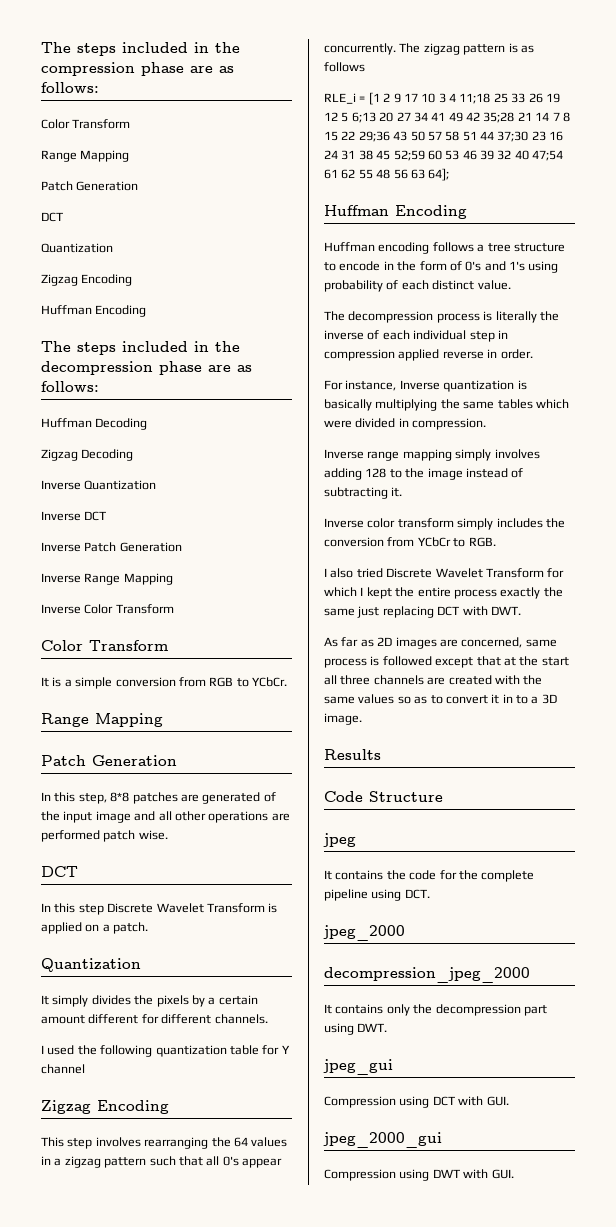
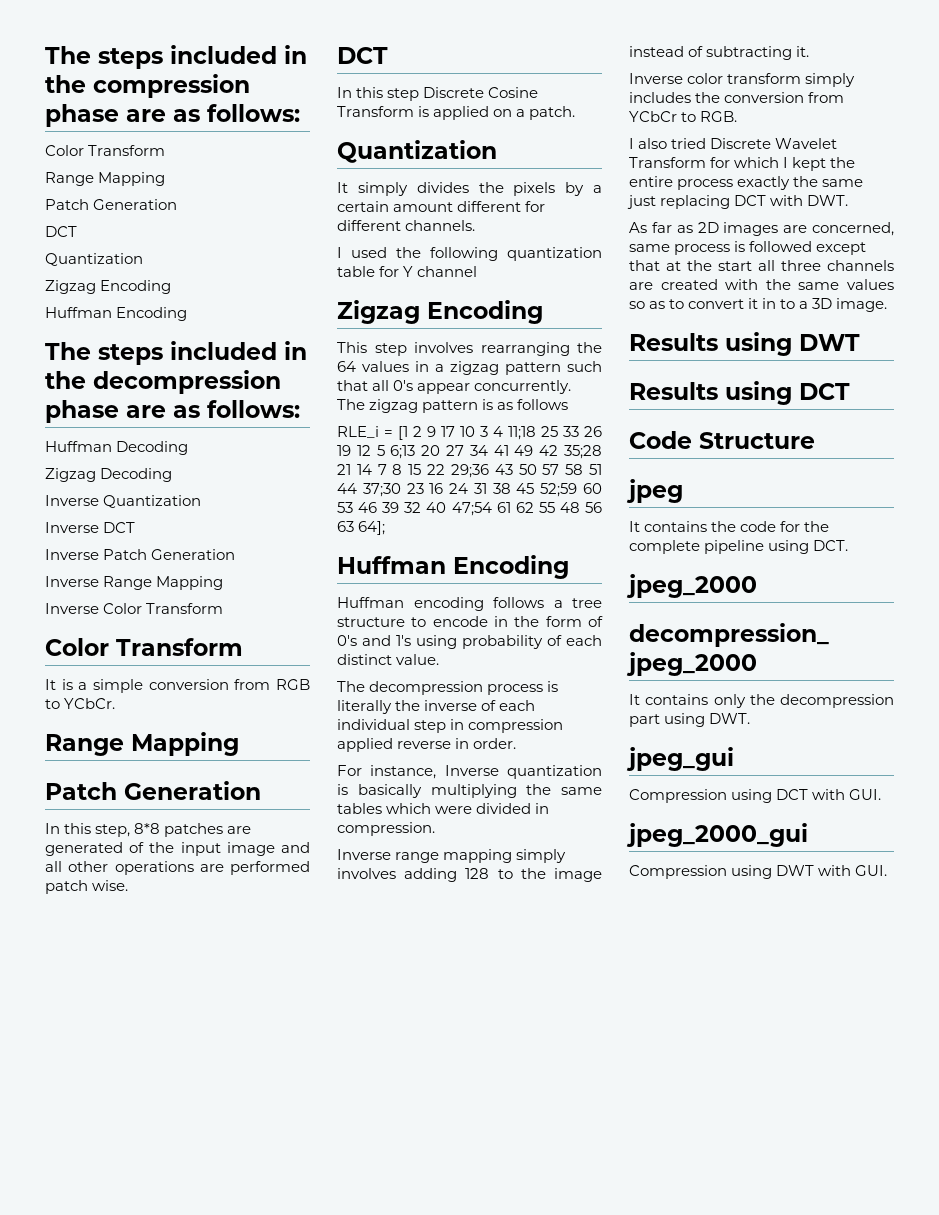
- In this step Discrete Wavelet Transform is applied on a patch.
+ In this step Discrete Cosine Transform is applied on a patch.
- Results
+ Results using DWT
+ Results using DCT

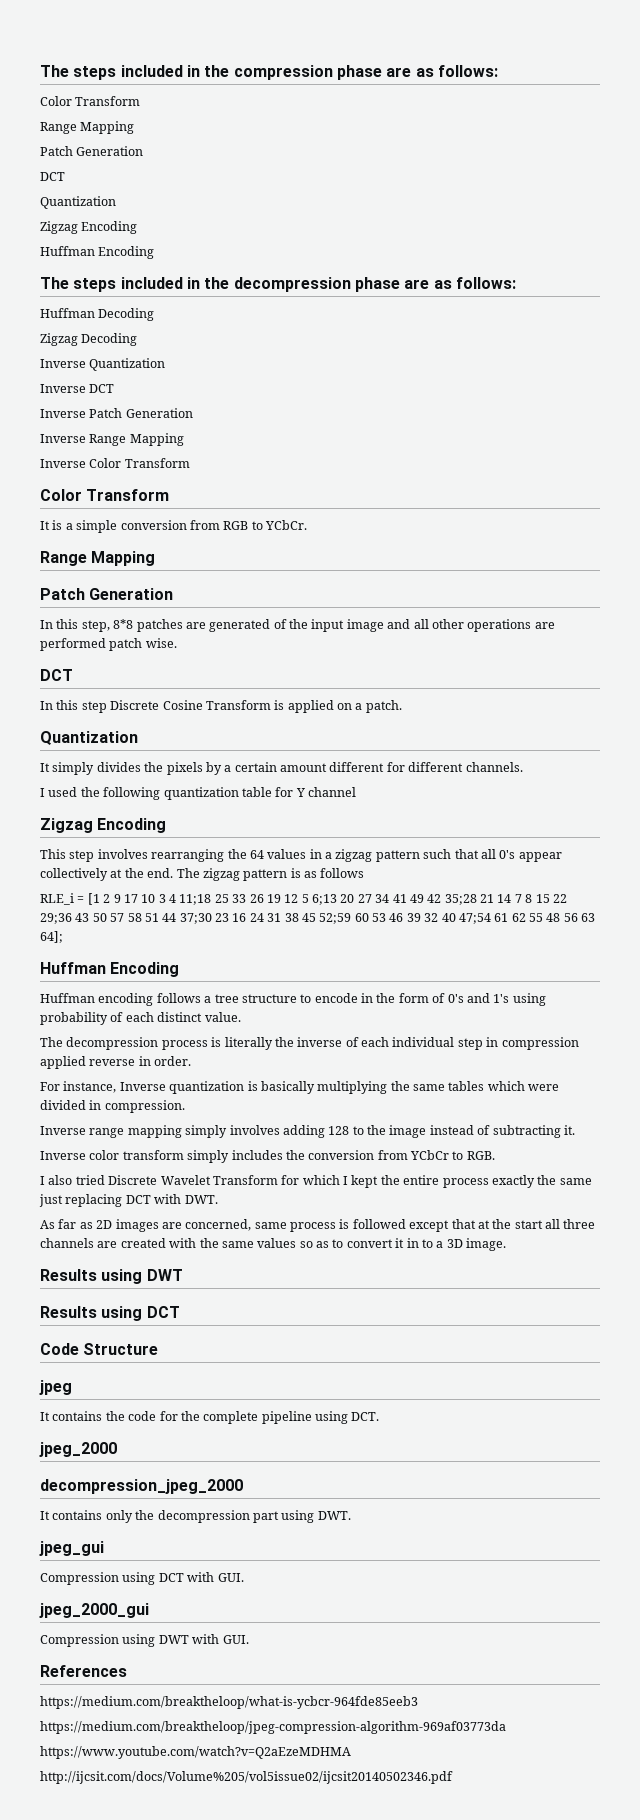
- This step involves rearranging the 64 values in a zigzag pattern such that all 0's appear concurrently.
+ This step involves rearranging the 64 values in a zigzag pattern such that all 0's appear collectively at the end.
+ References
+ https://medium.com/breaktheloop/what-is-ycbcr-964fde85eeb3
+ https://medium.com/breaktheloop/jpeg-compression-algorithm-969af03773da
+ https://www.youtube.com/watch?v=Q2aEzeMDHMA
+ http://ijcsit.com/docs/Volume%205/vol5issue02/ijcsit20140502346.pdf

